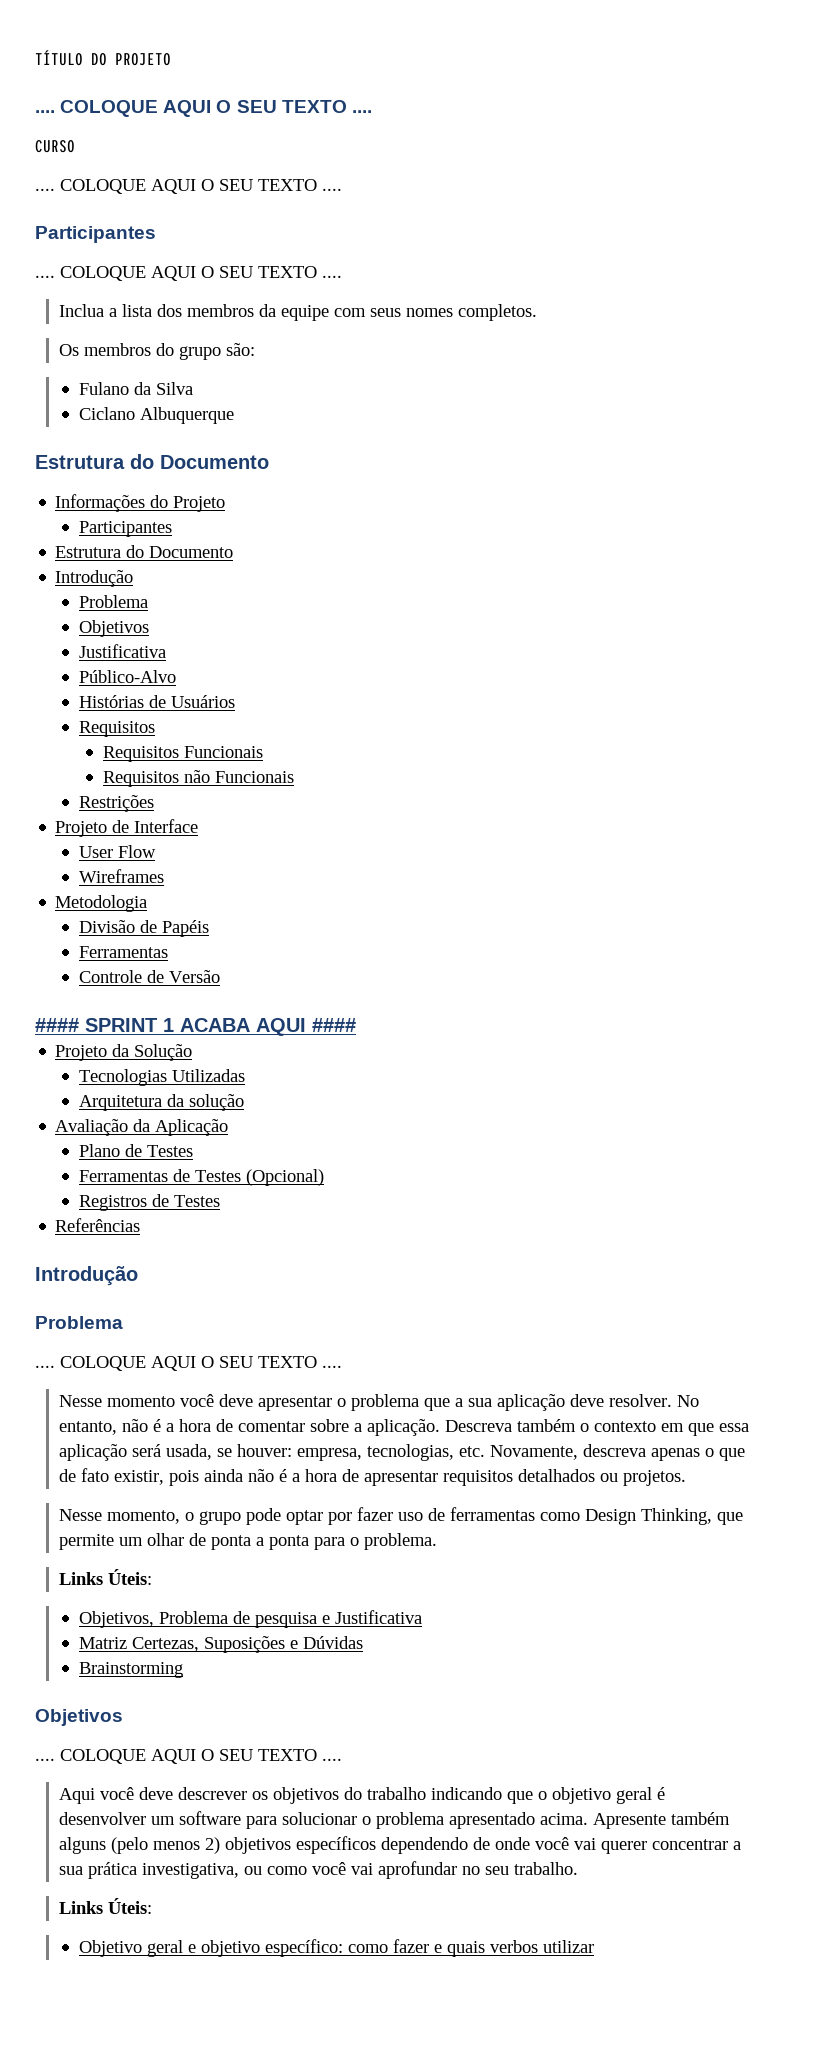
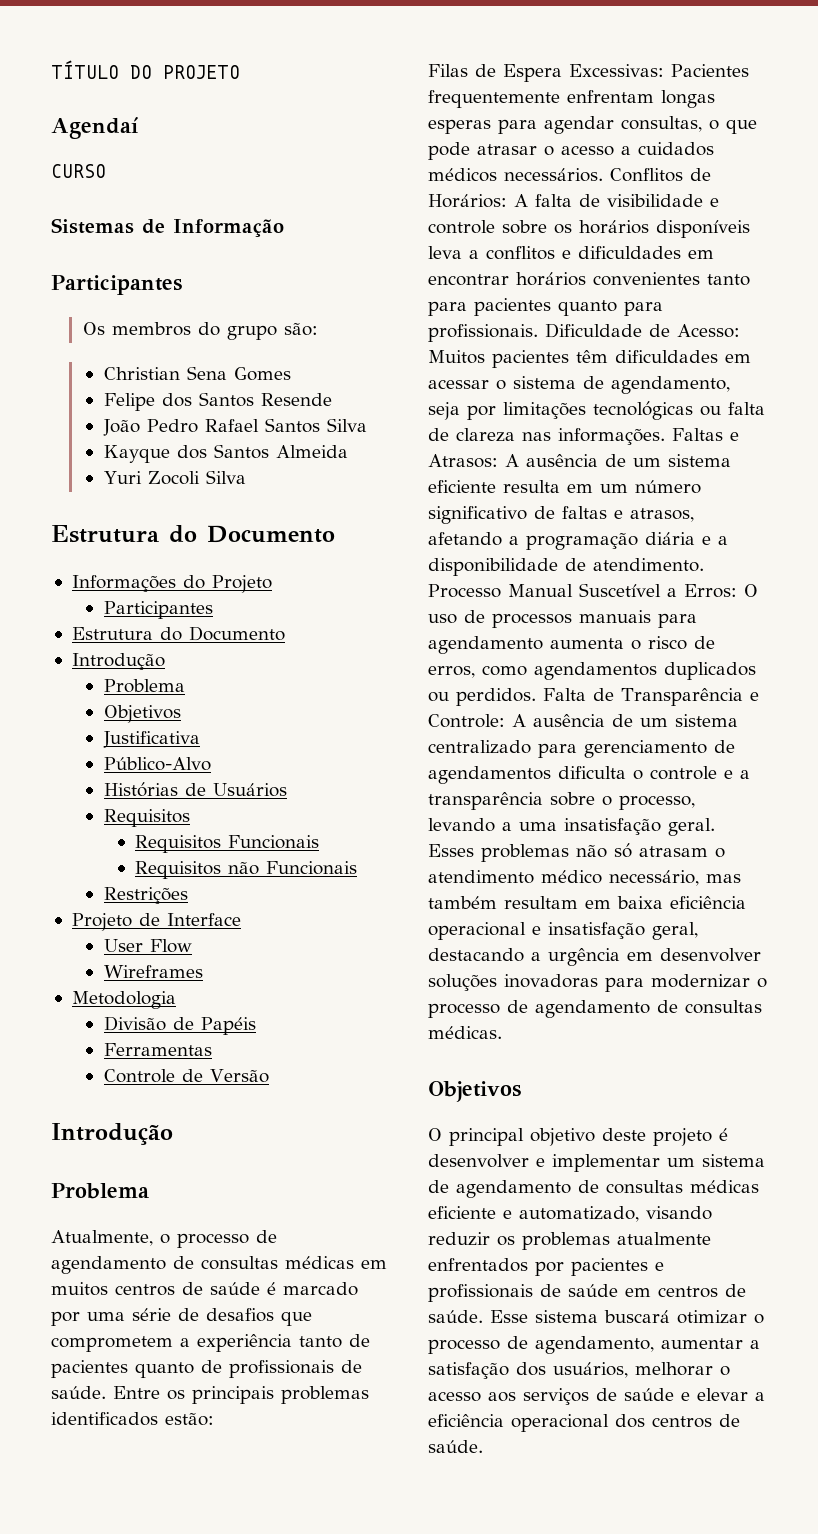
  TÍTULO DO PROJETO
- .... COLOQUE AQUI O SEU TEXTO ....
+ Agendaí
  CURSO
- .... COLOQUE AQUI O SEU TEXTO ....
+ Sistemas de Informação
  Participantes
- .... COLOQUE AQUI O SEU TEXTO ....
- Inclua a lista dos membros da equipe com seus nomes completos.
- Fulano da Silva
- Ciclano Albuquerque
+ Christian Sena Gomes
+ Felipe dos Santos Resende
+ João Pedro Rafael Santos Silva
+ Kayque dos Santos Almeida
+ Yuri Zocoli Silva
  Controle de Versão
- #### SPRINT 1 ACABA AQUI ####
- Projeto da Solução
- Tecnologias Utilizadas
- Arquitetura da solução
- Avaliação da Aplicação
- Plano de Testes
- Ferramentas de Testes (Opcional)
- Registros de Testes
- Referências
  Introdução
  Problema
- .... COLOQUE AQUI O SEU TEXTO ....
- Nesse momento você deve apresentar o problema que a sua aplicação deve resolver. No entanto, não é a hora de comentar sobre a aplicação. Descreva também o contexto em que essa aplicação será usada, se houver: empresa, tecnologias, etc. Novamente, descreva apenas o que de fato existir, pois ainda não é a hora de apresentar requisitos detalhados ou projetos.
- Nesse momento, o grupo pode optar por fazer uso de ferramentas como Design Thinking, que permite um olhar de ponta a ponta para o problema.
- Links Úteis:
- Objetivos, Problema de pesquisa e Justificativa
- Matriz Certezas, Suposições e Dúvidas
- Brainstorming
+ Atualmente, o processo de agendamento de consultas médicas em muitos centros de saúde é marcado por uma série de desafios que comprometem a experiência tanto de pacientes quanto de profissionais de saúde. Entre os principais problemas identificados estão:
+ Filas de Espera Excessivas: Pacientes frequentemente enfrentam longas esperas para agendar consultas, o que pode atrasar o acesso a cuidados médicos necessários. Conflitos de Horários: A falta de visibilidade e controle sobre os horários disponíveis leva a conflitos e dificuldades em encontrar horários convenientes tanto para pacientes quanto para profissionais. Dificuldade de Acesso: Muitos pacientes têm dificuldades em acessar o sistema de agendamento, seja por limitações tecnológicas ou falta de clareza nas informações. Faltas e Atrasos: A ausência de um sistema eficiente resulta em um número significativo de faltas e atrasos, afetando a programação diária e a disponibilidade de atendimento. Processo Manual Suscetível a Erros: O uso de processos manuais para agendamento aumenta o risco de erros, como agendamentos duplicados ou perdidos. Falta de Transparência e Controle: A ausência de um sistema centralizado para gerenciamento de agendamentos dificulta o controle e a transparência sobre o processo, levando a uma insatisfação geral. Esses problemas não só atrasam o atendimento médico necessário, mas também resultam em baixa eficiência operacional e insatisfação geral, destacando a urgência em desenvolver soluções inovadoras para modernizar o processo de agendamento de consultas médicas.
  Objetivos
- .... COLOQUE AQUI O SEU TEXTO ....
- Aqui você deve descrever os objetivos do trabalho indicando que o objetivo geral é desenvolver um software para solucionar o problema apresentado acima. Apresente também alguns (pelo menos 2) objetivos específicos dependendo de onde você vai querer concentrar a sua prática investigativa, ou como você vai aprofundar no seu trabalho.
- Links Úteis:
- Objetivo geral e objetivo específico: como fazer e quais verbos utilizar
+ O principal objetivo deste projeto é desenvolver e implementar um sistema de agendamento de consultas médicas eficiente e automatizado, visando reduzir os problemas atualmente enfrentados por pacientes e profissionais de saúde em centros de saúde. Esse sistema buscará otimizar o processo de agendamento, aumentar a satisfação dos usuários, melhorar o acesso aos serviços de saúde e elevar a eficiência operacional dos centros de saúde.

